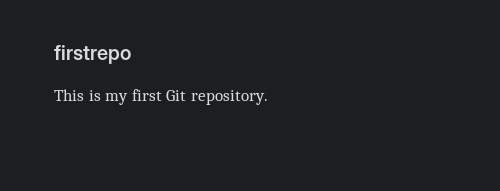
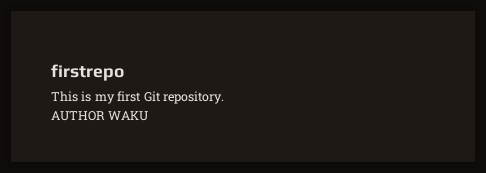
+ AUTHOR WAKU

